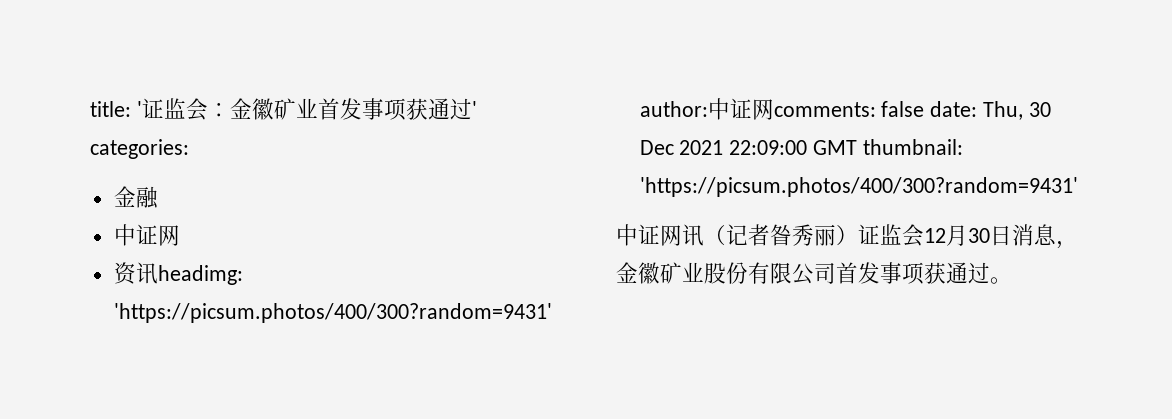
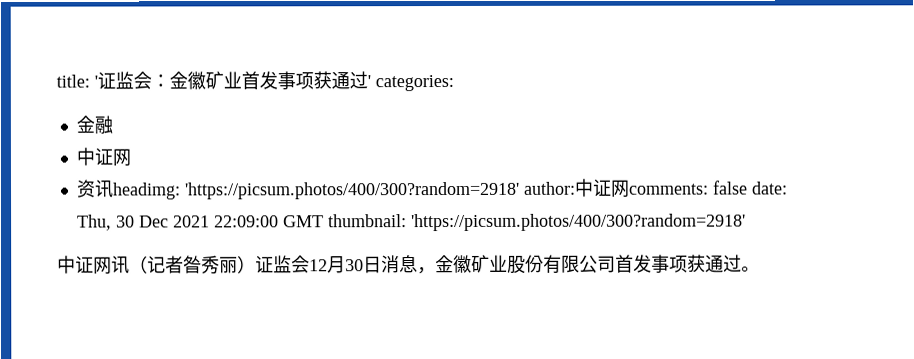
- 资讯headimg: 'https://picsum.photos/400/300?random=9431' author:中证网comments: false date: Thu, 30 Dec 2021 22:09:00 GMT thumbnail: 'https://picsum.photos/400/300?random=9431'
+ 资讯headimg: 'https://picsum.photos/400/300?random=2918' author:中证网comments: false date: Thu, 30 Dec 2021 22:09:00 GMT thumbnail: 'https://picsum.photos/400/300?random=2918'

